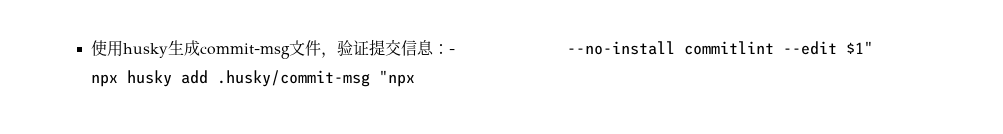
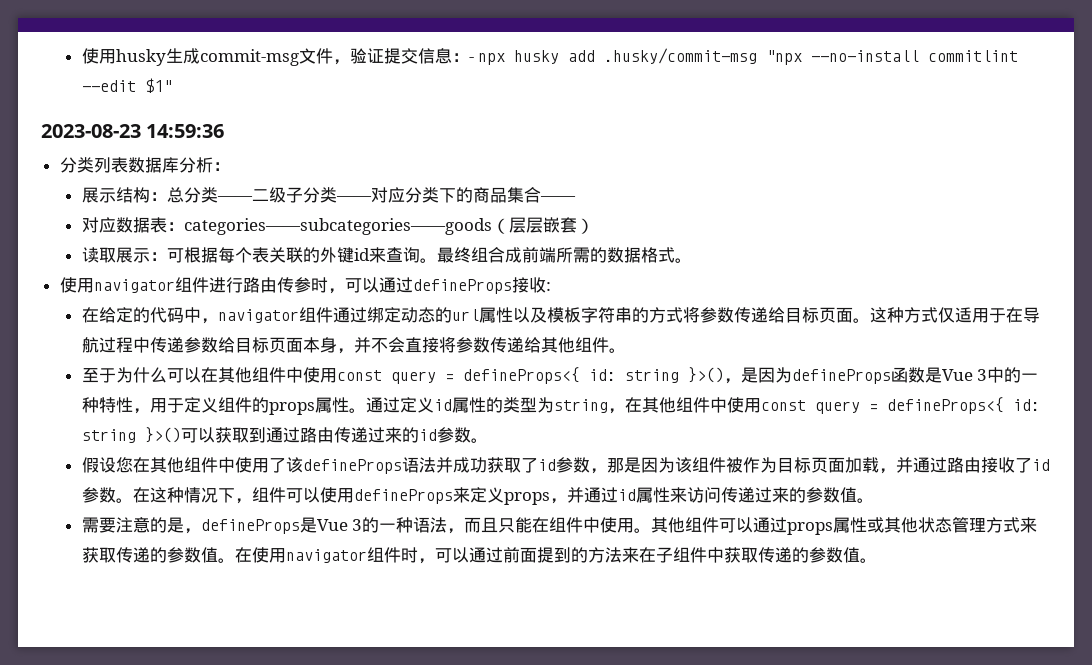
+ 2023-08-23 14:59:36
+ 分类列表数据库分析：
+ 展示结构：总分类——二级子分类——对应分类下的商品集合——
+ 对应数据表：categories——subcategories——goods（层层嵌套）
+ 读取展示：可根据每个表关联的外键id来查询。最终组合成前端所需的数据格式。
+ 使用navigator组件进行路由传参时，可以通过defineProps接收:
+ 在给定的代码中，navigator组件通过绑定动态的url属性以及模板字符串的方式将参数传递给目标页面。这种方式仅适用于在导航过程中传递参数给目标页面本身，并不会直接将参数传递给其他组件。
+ 至于为什么可以在其他组件中使用const query = defineProps<{ id: string }>()，是因为defineProps函数是Vue 3中的一种特性，用于定义组件的props属性。通过定义id属性的类型为string，在其他组件中使用const query = defineProps<{ id: string }>()可以获取到通过路由传递过来的id参数。
+ 假设您在其他组件中使用了该defineProps语法并成功获取了id参数，那是因为该组件被作为目标页面加载，并通过路由接收了id参数。在这种情况下，组件可以使用defineProps来定义props，并通过id属性来访问传递过来的参数值。
+ 需要注意的是，defineProps是Vue 3的一种语法，而且只能在组件中使用。其他组件可以通过props属性或其他状态管理方式来获取传递的参数值。在使用navigator组件时，可以通过前面提到的方法来在子组件中获取传递的参数值。

